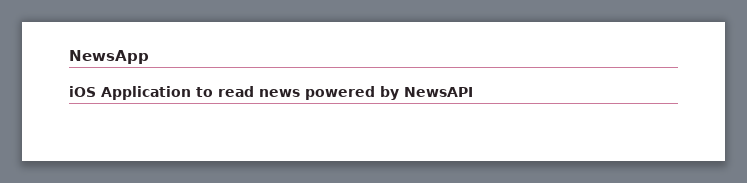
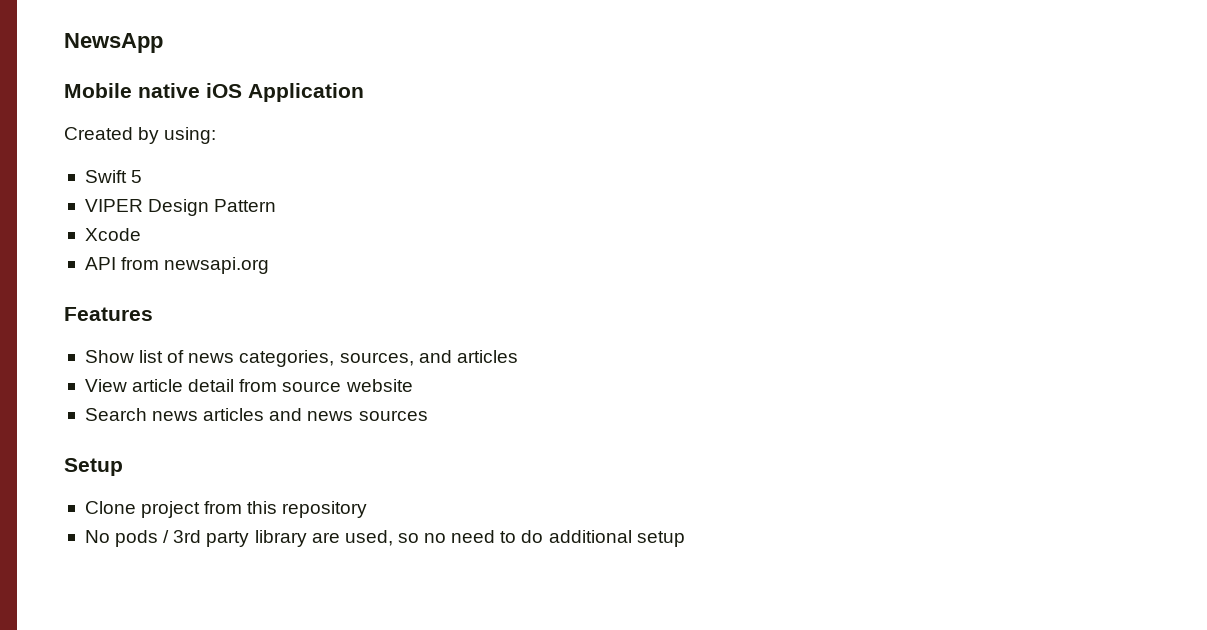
- iOS Application to read news powered by NewsAPI
+ Mobile native iOS Application
+ Created by using:
+ Swift 5
+ VIPER Design Pattern
+ Xcode
+ API from newsapi.org
+ Features
+ Show list of news categories, sources, and articles
+ View article detail from source website
+ Search news articles and news sources
+ Setup
+ Clone project from this repository
+ No pods / 3rd party library are used, so no need to do additional setup

